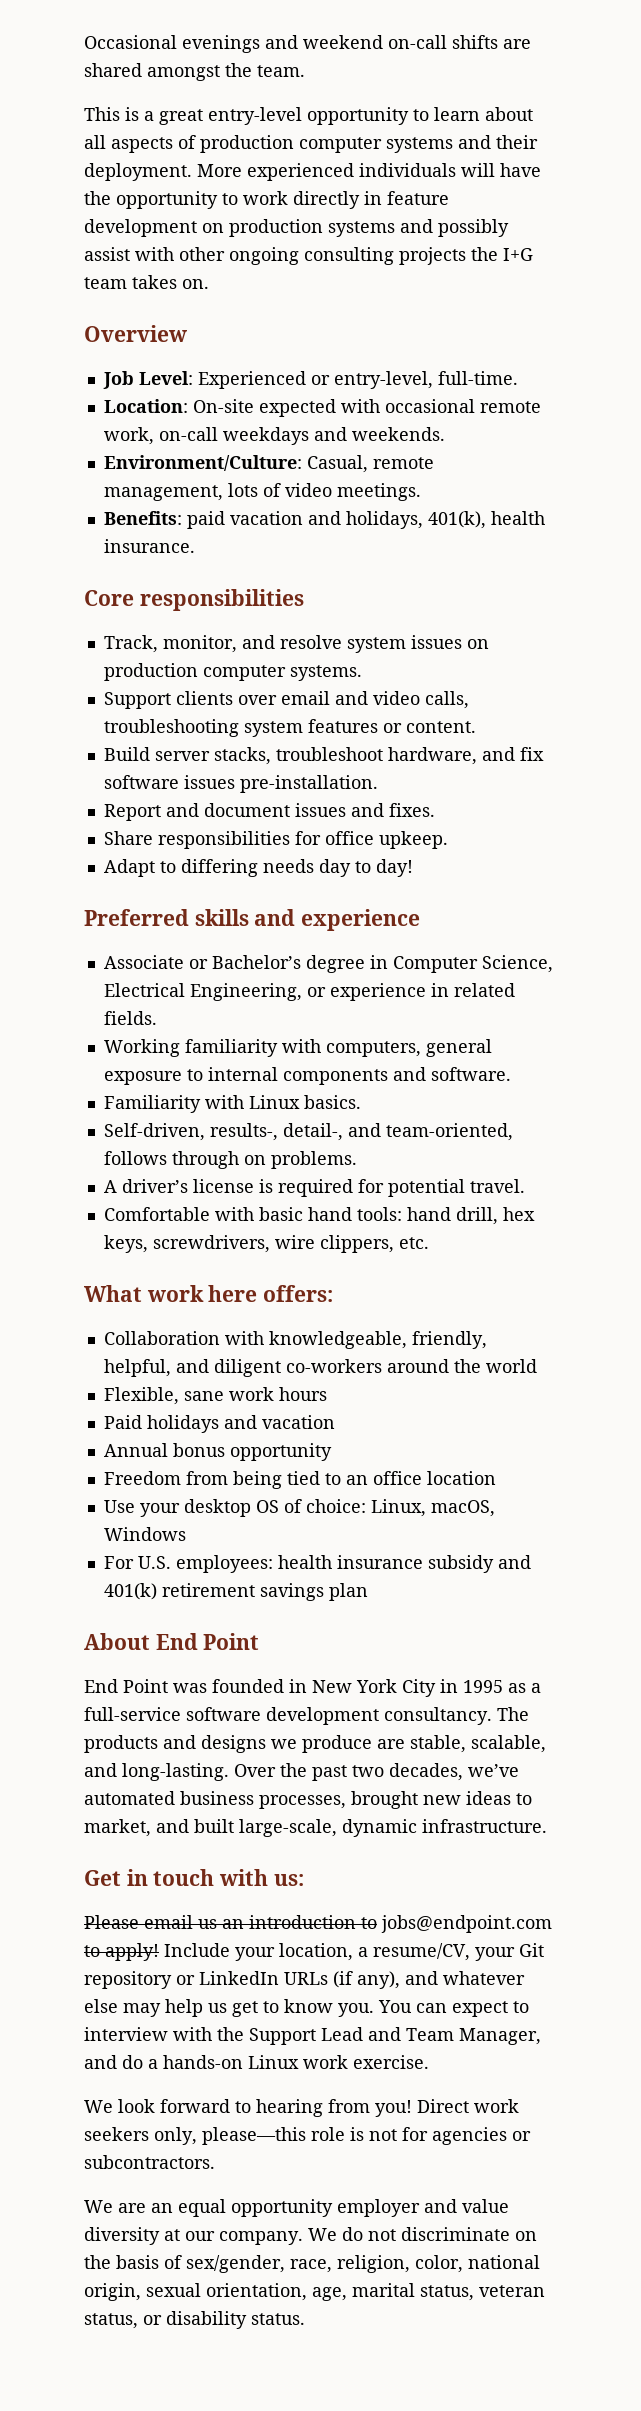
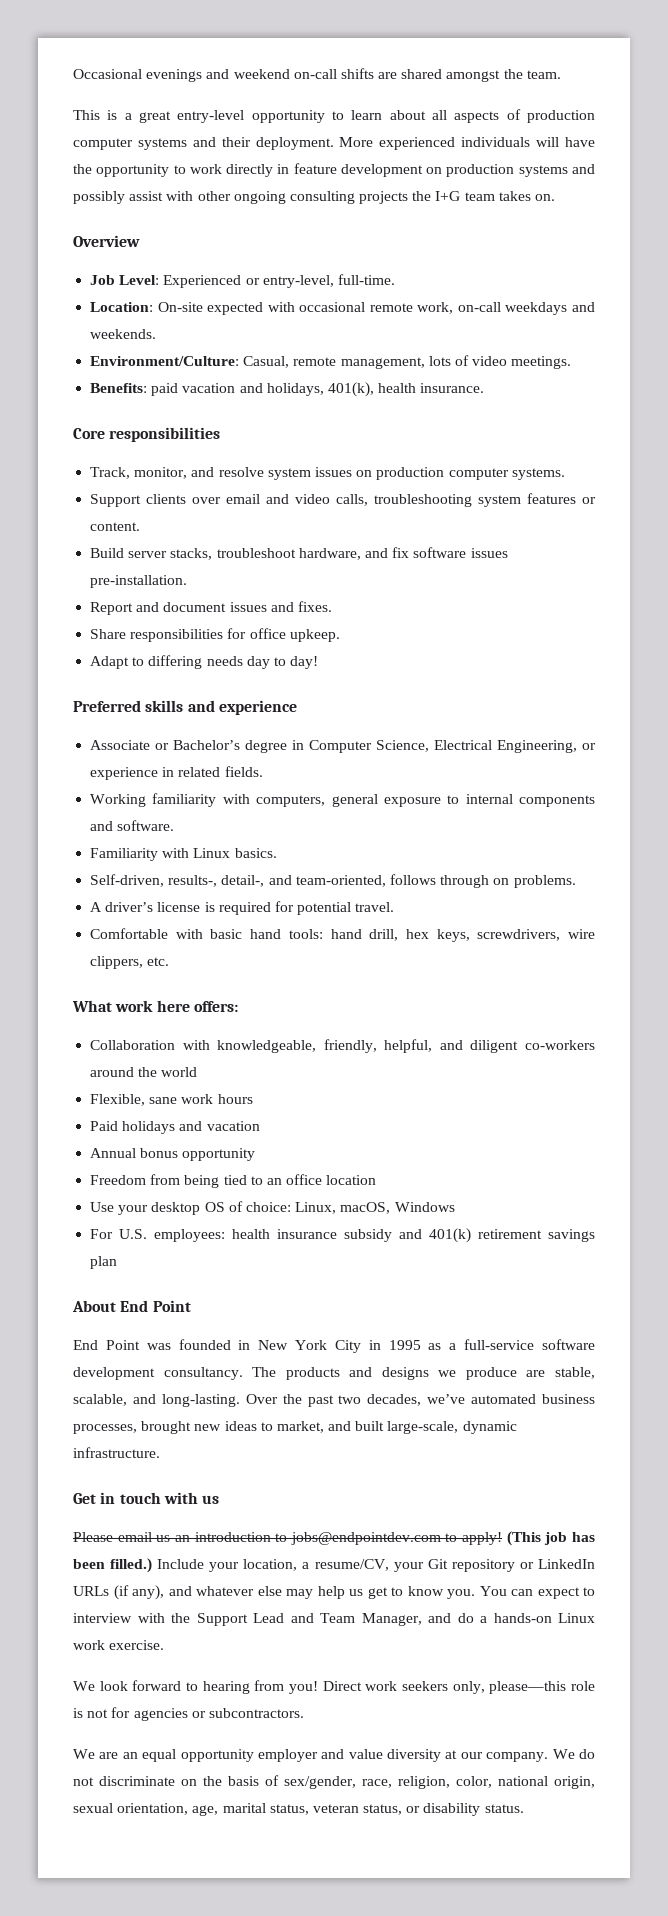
- Get in touch with us:
+ Get in touch with us
- Please email us an introduction to jobs@endpoint.com to apply!
+ Please email us an introduction to jobs@endpointdev.com to apply!
+ (This job has been filled.)

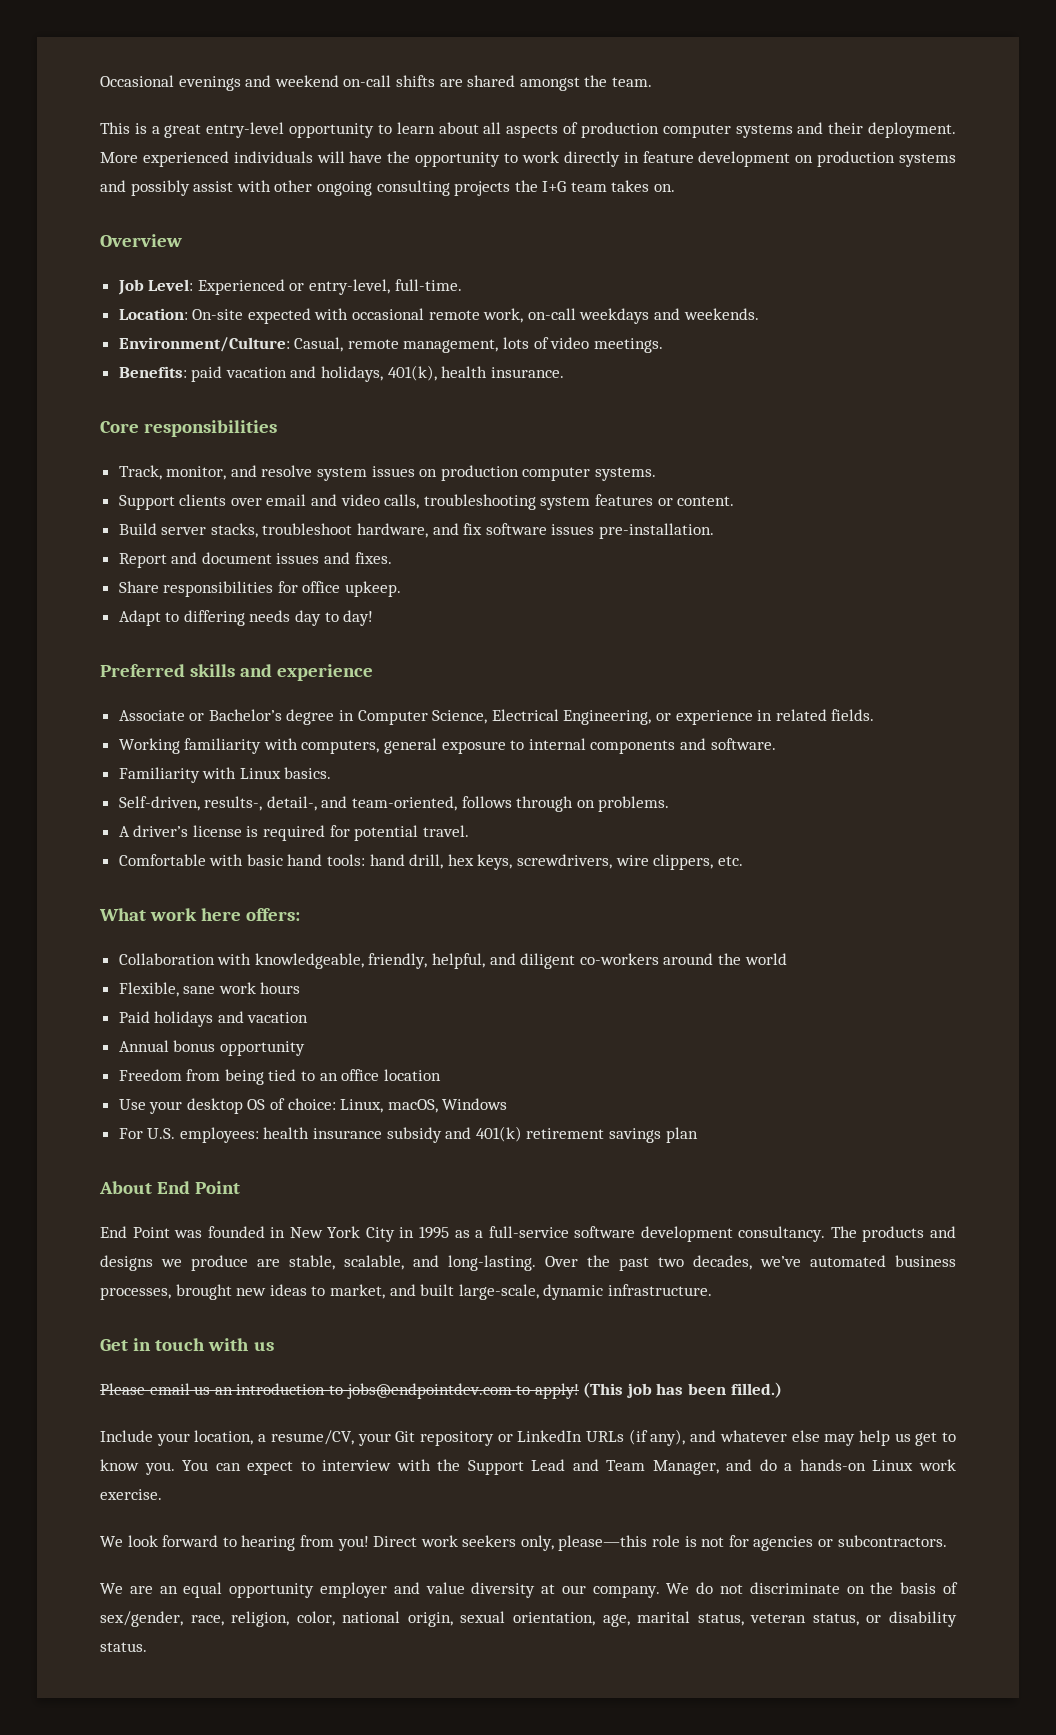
- (This job has been filled.) Include your location, a resume/CV, your Git repository or LinkedIn URLs (if any), and whatever else may help us get to know you.
+ (This job has been filled.)
+ Include your location, a resume/CV, your Git repository or LinkedIn URLs (if any), and whatever else may help us get to know you.

